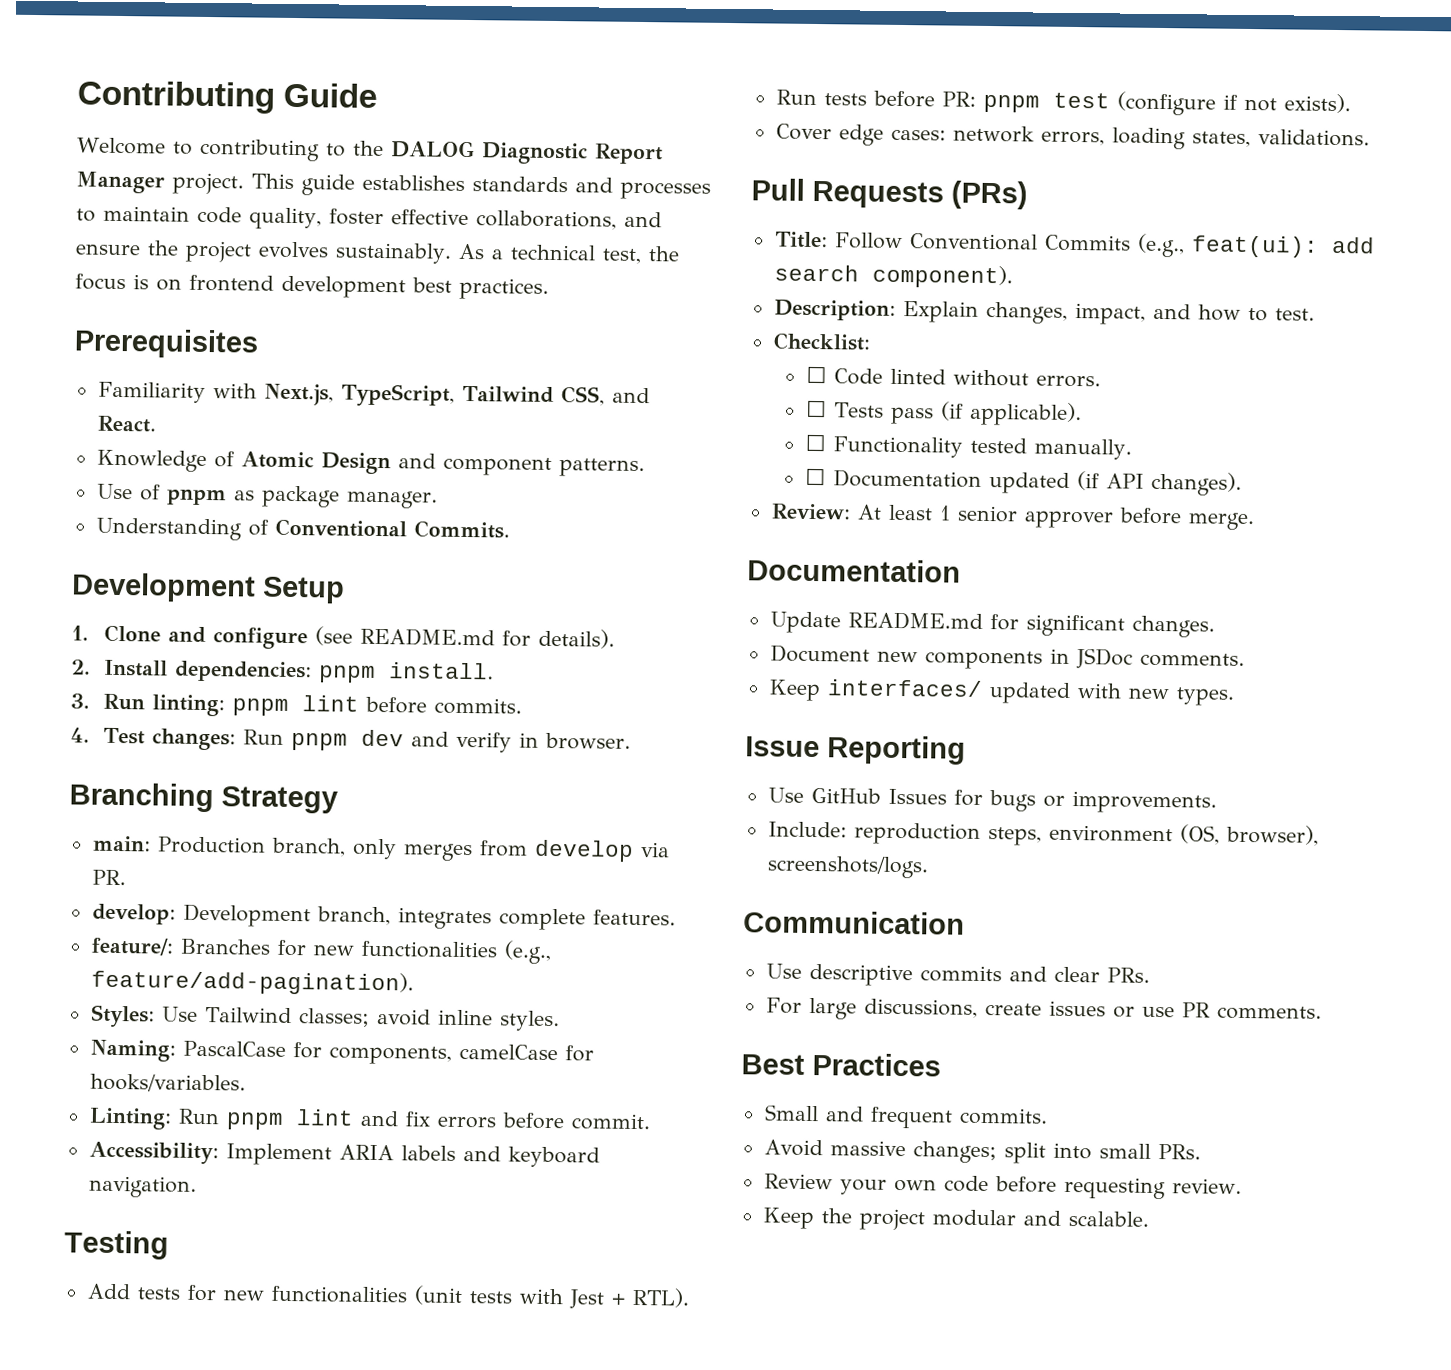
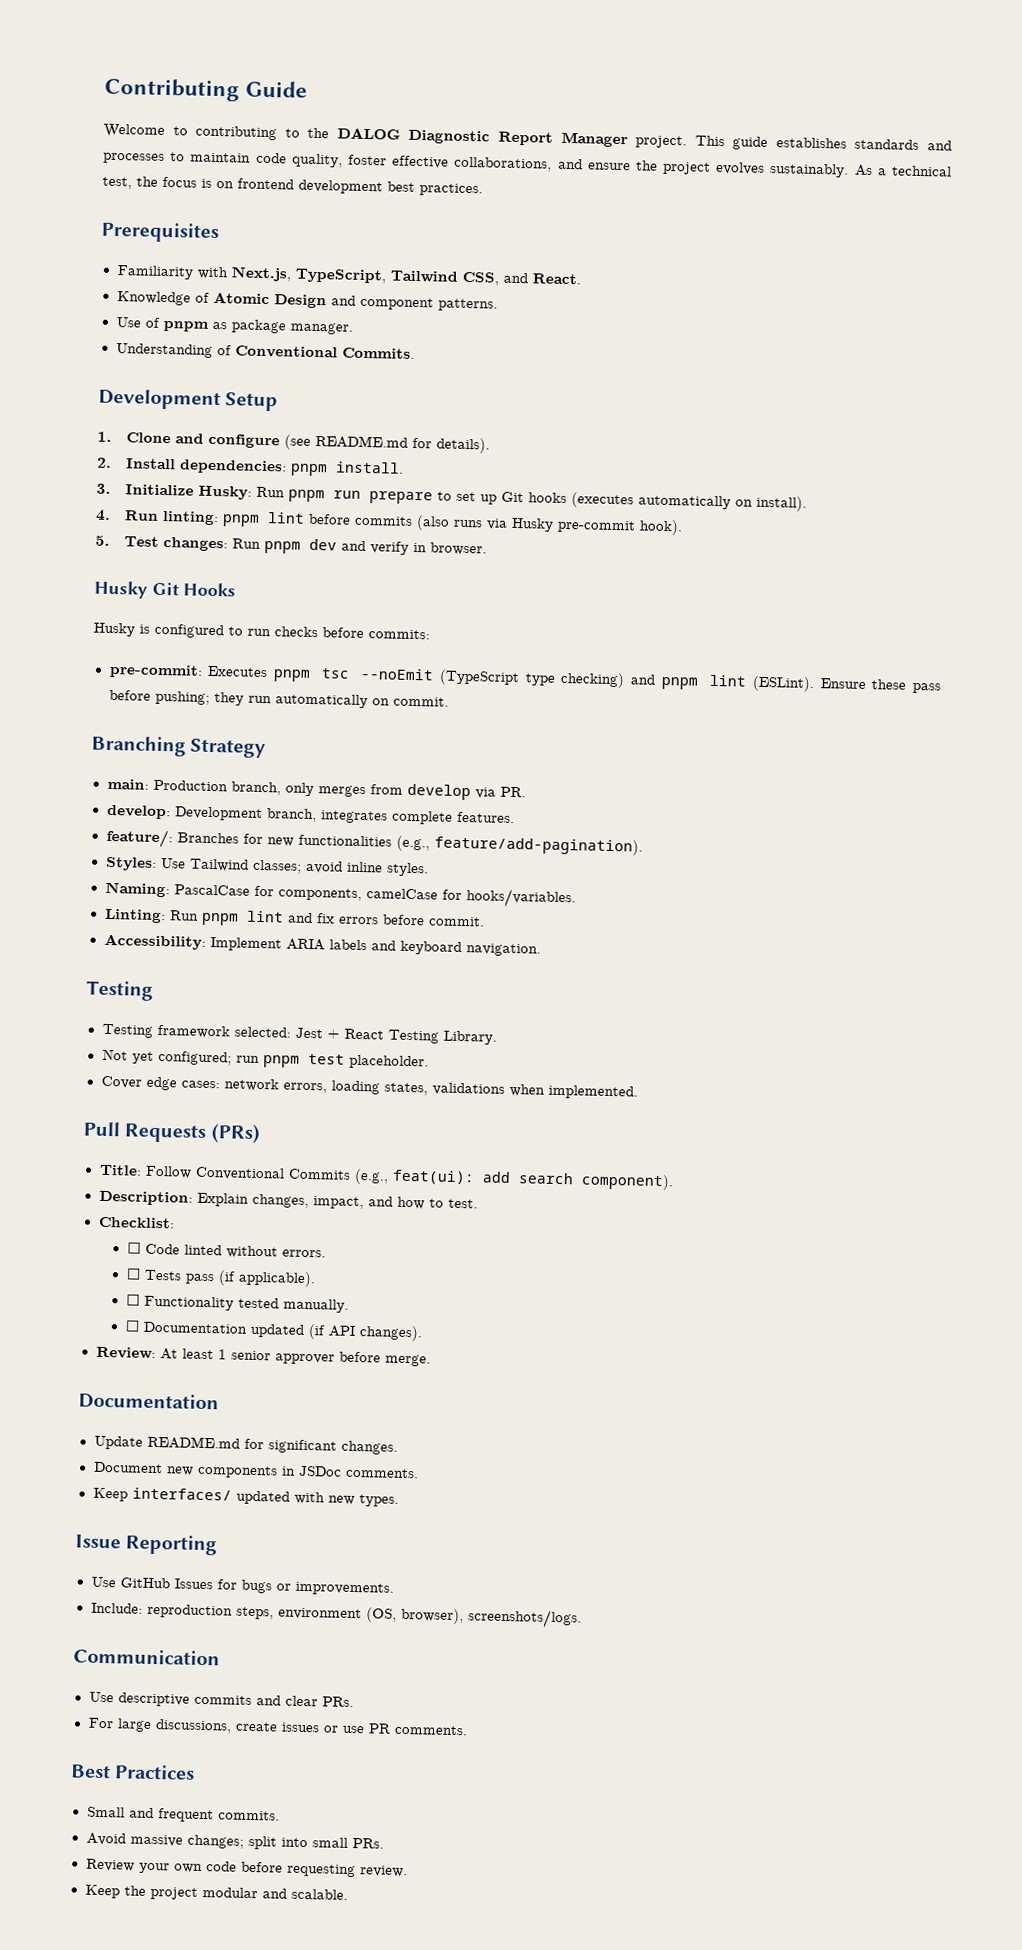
- 3. Run linting: pnpm lint before commits.
- 4. Test changes: Run pnpm dev and verify in browser.
+ 3. Initialize Husky: Run pnpm run prepare to set up Git hooks (executes automatically on install).
+ 4. Run linting: pnpm lint before commits (also runs via Husky pre-commit hook).
+ 5. Test changes: Run pnpm dev and verify in browser.
+ Husky Git Hooks
+ Husky is configured to run checks before commits:
+ pre-commit: Executes pnpm tsc --noEmit (TypeScript type checking) and pnpm lint (ESLint). Ensure these pass before pushing; they run automatically on commit.
- Add tests for new functionalities (unit tests with Jest + RTL).
- Run tests before PR: pnpm test (configure if not exists).
+ Testing framework selected: Jest + React Testing Library.
+ Not yet configured; run pnpm test placeholder.
- Cover edge cases: network errors, loading states, validations.
+ Cover edge cases: network errors, loading states, validations when implemented.

